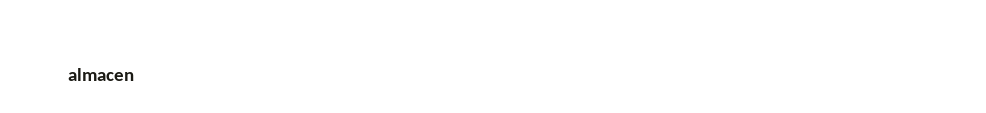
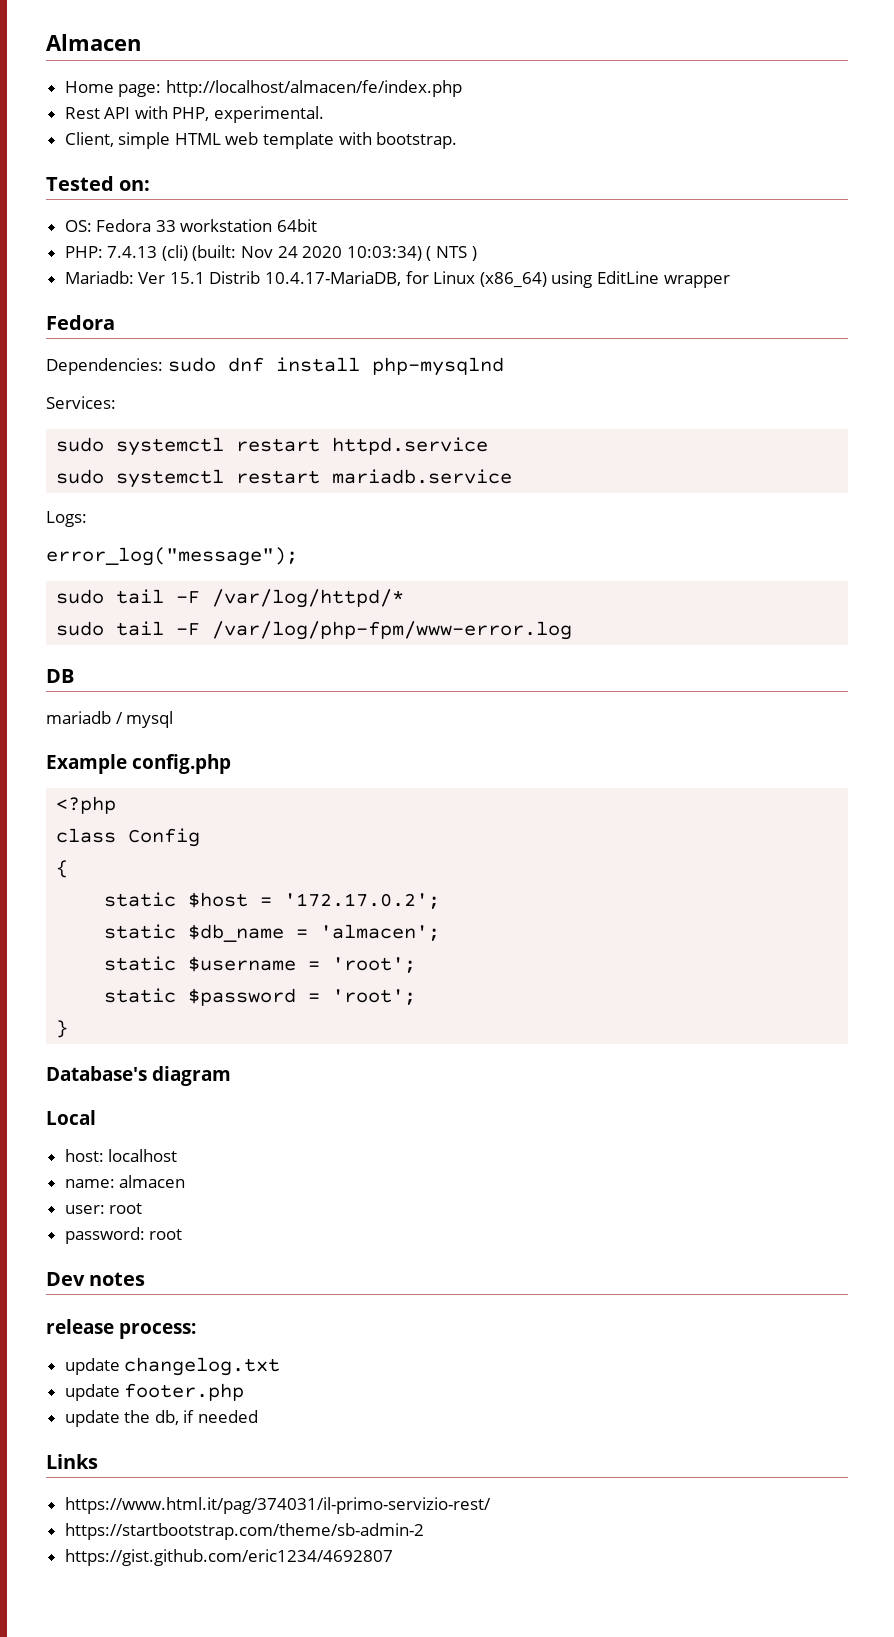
- almacen
+ Almacen
+ Home page: http://localhost/almacen/fe/index.php
+ Rest API with PHP, experimental.
+ Client, simple HTML web template with bootstrap.
+ Tested on:
+ OS: Fedora 33 workstation 64bit
+ PHP: 7.4.13 (cli) (built: Nov 24 2020 10:03:34) ( NTS )
+ Mariadb: Ver 15.1 Distrib 10.4.17-MariaDB, for Linux (x86_64) using EditLine wrapper
+ Fedora
+ Dependencies: sudo dnf install php-mysqlnd
+ Services:
+ sudo systemctl restart httpd.service
+ sudo systemctl restart mariadb.service
+ Logs:
+ error_log("message");
+ sudo tail -F /var/log/httpd/*
+ sudo tail -F /var/log/php-fpm/www-error.log
+ DB
+ mariadb / mysql
+ Example config.php
+ <?php
+ class Config
+ {
+ static $host = '172.17.0.2';
+ static $db_name = 'almacen';
+ static $username = 'root';
+ static $password = 'root';
+ }
+ Database's diagram
+ Local
+ host: localhost
+ name: almacen
+ user: root
+ password: root
+ Dev notes
+ release process:
+ update changelog.txt
+ update footer.php
+ update the db, if needed
+ Links
+ https://www.html.it/pag/374031/il-primo-servizio-rest/
+ https://startbootstrap.com/theme/sb-admin-2
+ https://gist.github.com/eric1234/4692807

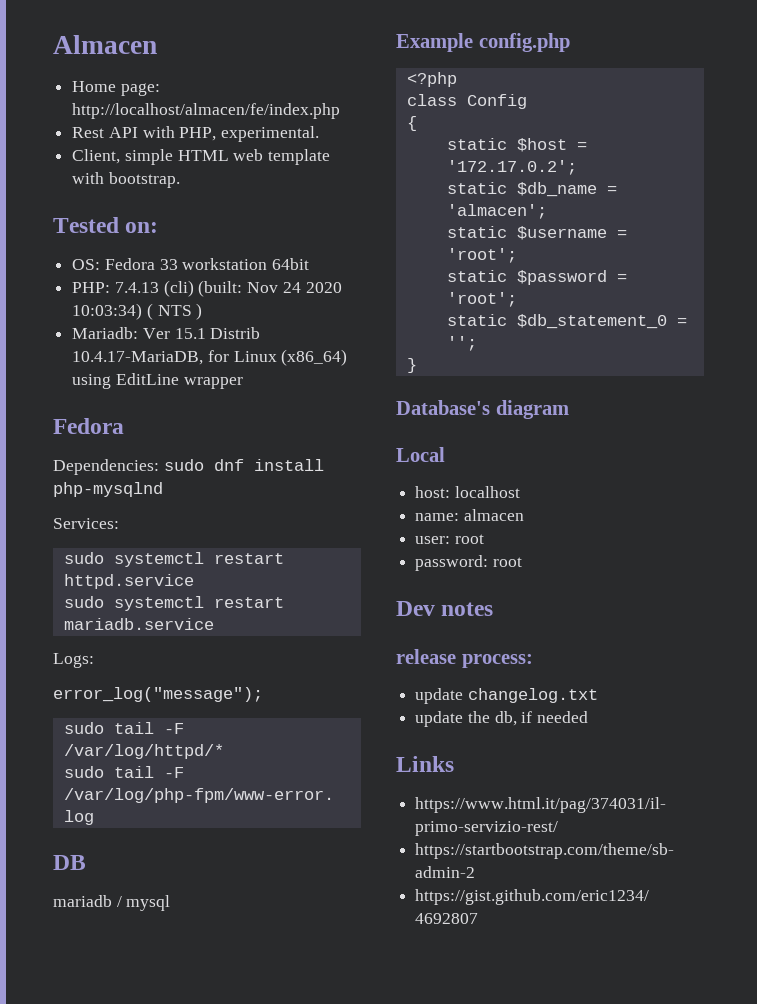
+ static $db_statement_0 = '';
- update footer.php

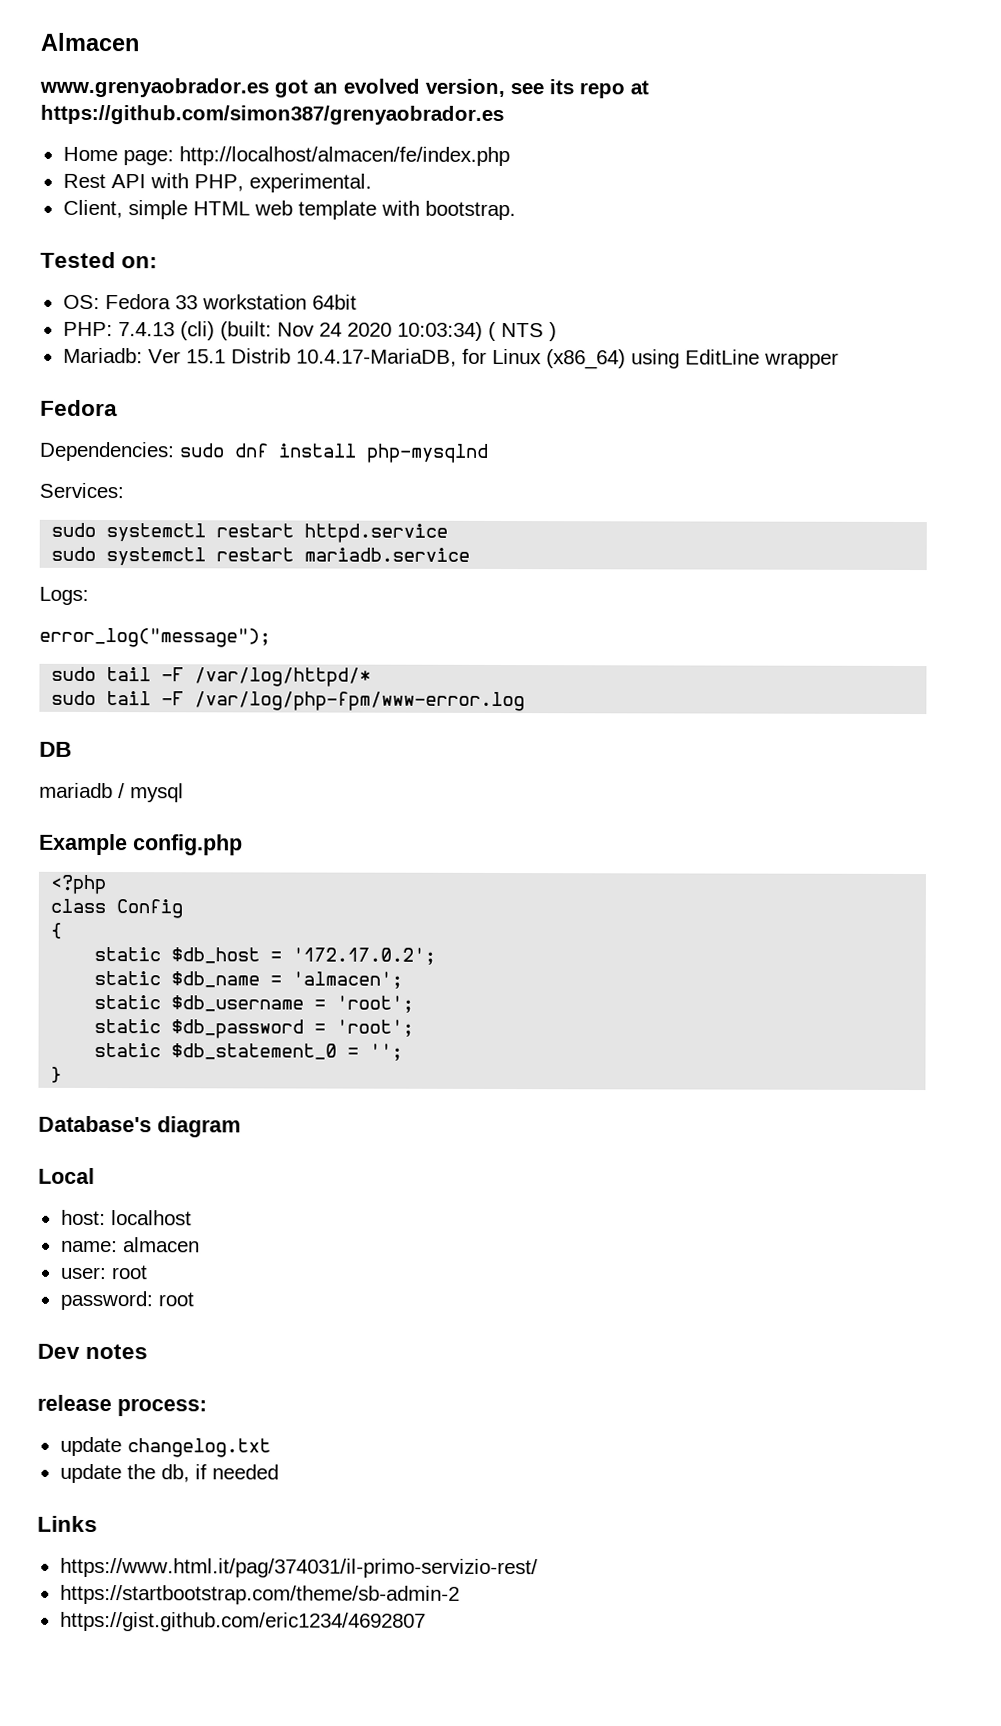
+ www.grenyaobrador.es got an evolved version, see its repo at https://github.com/simon387/grenyaobrador.es
- static $host = '172.17.0.2';
+ static $db_host = '172.17.0.2';
- static $username = 'root';
- static $password = 'root';
+ static $db_username = 'root';
+ static $db_password = 'root';

